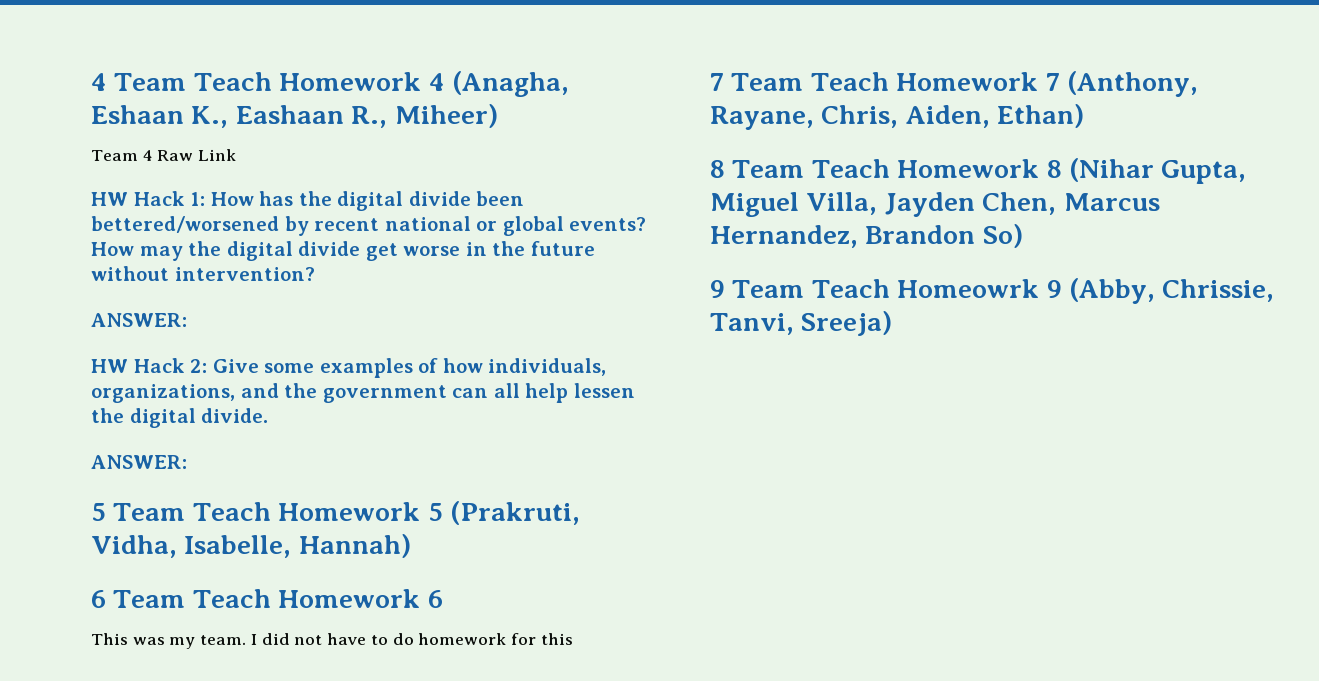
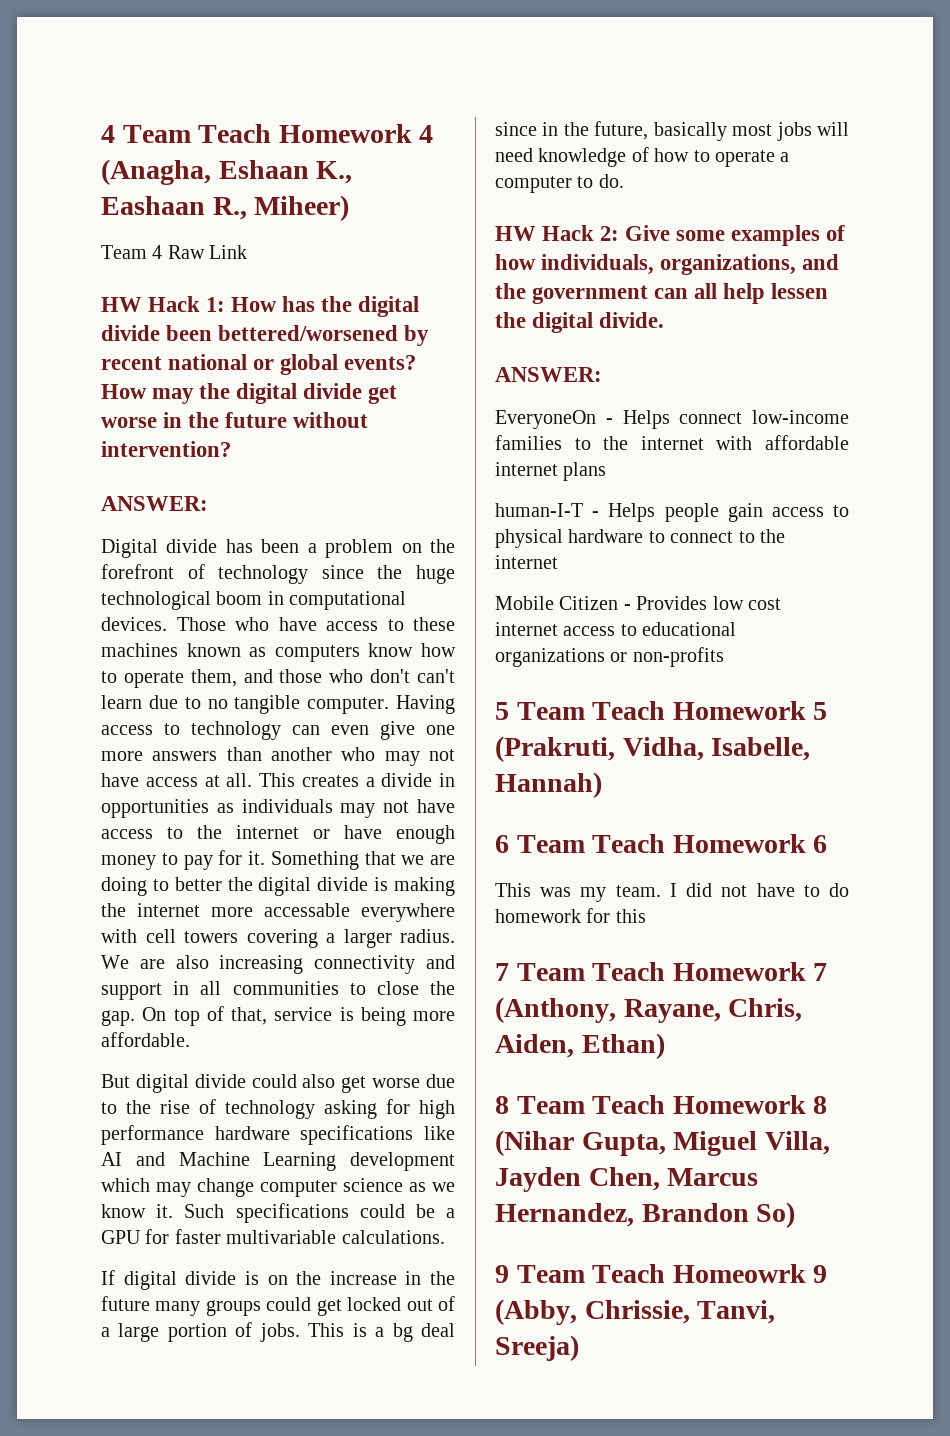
+ Digital divide has been a problem on the forefront of technology since the huge technological boom in computational devices. Those who have access to these machines known as computers know how to operate them, and those who don't can't learn due to no tangible computer. Having access to technology can even give one more answers than another who may not have access at all. This creates a divide in opportunities as individuals may not have access to the internet or have enough money to pay for it. Something that we are doing to better the digital divide is making the internet more accessable everywhere with cell towers covering a larger radius. We are also increasing connectivity and support in all communities to close the gap. On top of that, service is being more affordable.
+ But digital divide could also get worse due to the rise of technology asking for high performance hardware specifications like AI and Machine Learning development which may change computer science as we know it. Such specifications could be a GPU for faster multivariable calculations.
+ If digital divide is on the increase in the future many groups could get locked out of a large portion of jobs. This is a bg deal since in the future, basically most jobs will need knowledge of how to operate a computer to do.
+ EveryoneOn - Helps connect low-income families to the internet with affordable internet plans
+ human-I-T - Helps people gain access to physical hardware to connect to the internet
+ Mobile Citizen - Provides low cost internet access to educational organizations or non-profits

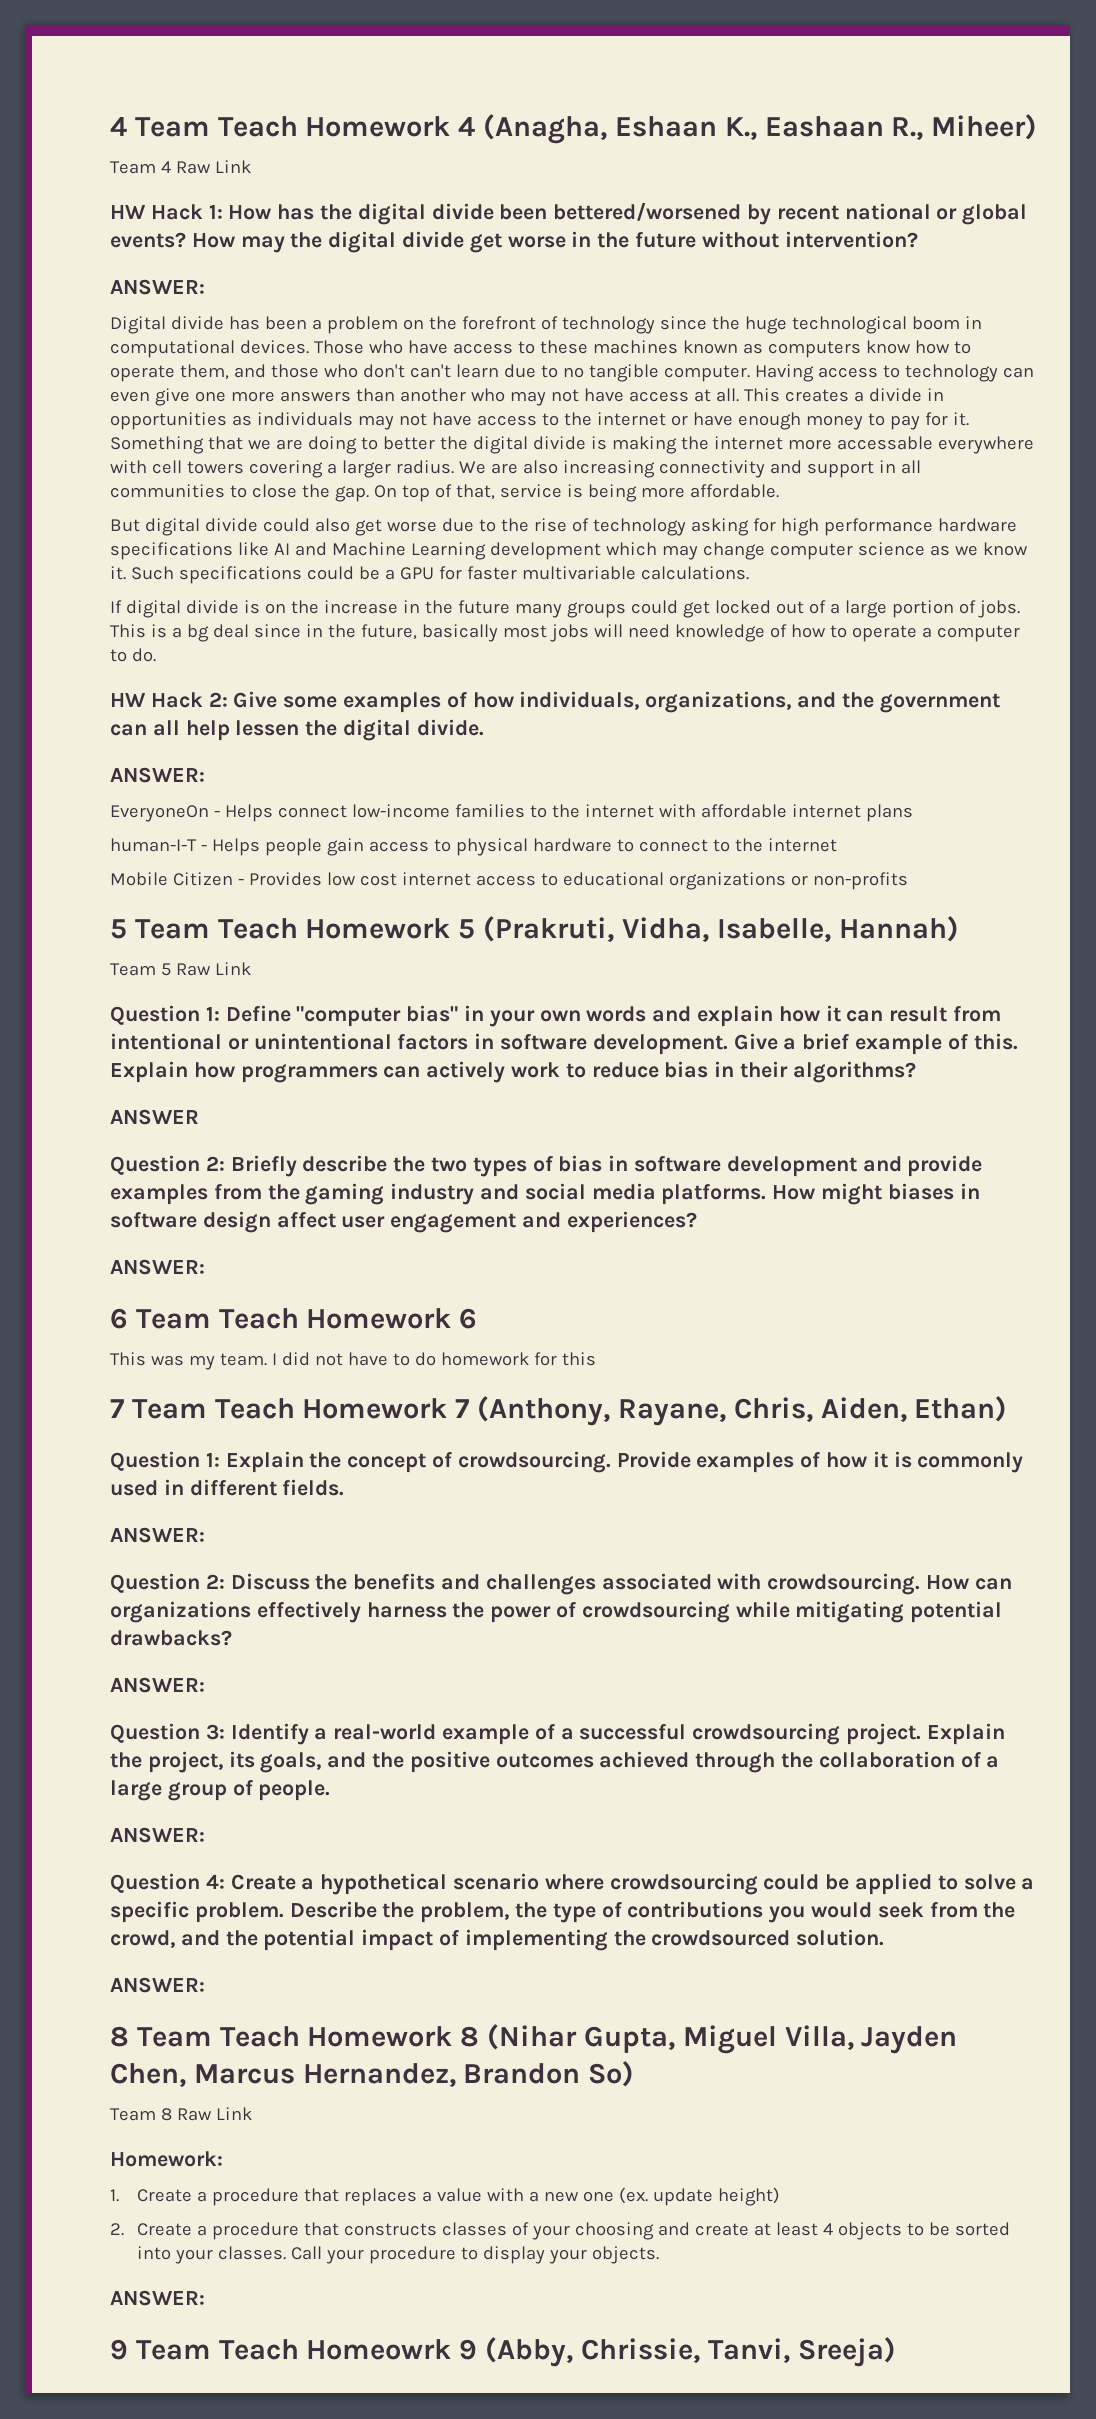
+ Team 5 Raw Link
+ Question 1: Define "computer bias" in your own words and explain how it can result from intentional or unintentional factors in software development. Give a brief example of this. Explain how programmers can actively work to reduce bias in their algorithms?
+ ANSWER
+ Question 2: Briefly describe the two types of bias in software development and provide examples from the gaming industry and social media platforms. How might biases in software design affect user engagement and experiences?
+ ANSWER:
+ Question 1: Explain the concept of crowdsourcing. Provide examples of how it is commonly used in different fields.
+ ANSWER:
+ Question 2: Discuss the benefits and challenges associated with crowdsourcing. How can organizations effectively harness the power of crowdsourcing while mitigating potential drawbacks?
+ ANSWER:
+ Question 3: Identify a real-world example of a successful crowdsourcing project. Explain the project, its goals, and the positive outcomes achieved through the collaboration of a large group of people.
+ ANSWER:
+ Question 4: Create a hypothetical scenario where crowdsourcing could be applied to solve a specific problem. Describe the problem, the type of contributions you would seek from the crowd, and the potential impact of implementing the crowdsourced solution.
+ ANSWER:
+ Team 8 Raw Link
+ Homework:
+ 1. Create a procedure that replaces a value with a new one (ex. update height)
+ 2. Create a procedure that constructs classes of your choosing and create at least 4 objects to be sorted into your classes. Call your procedure to display your objects.
+ ANSWER:

